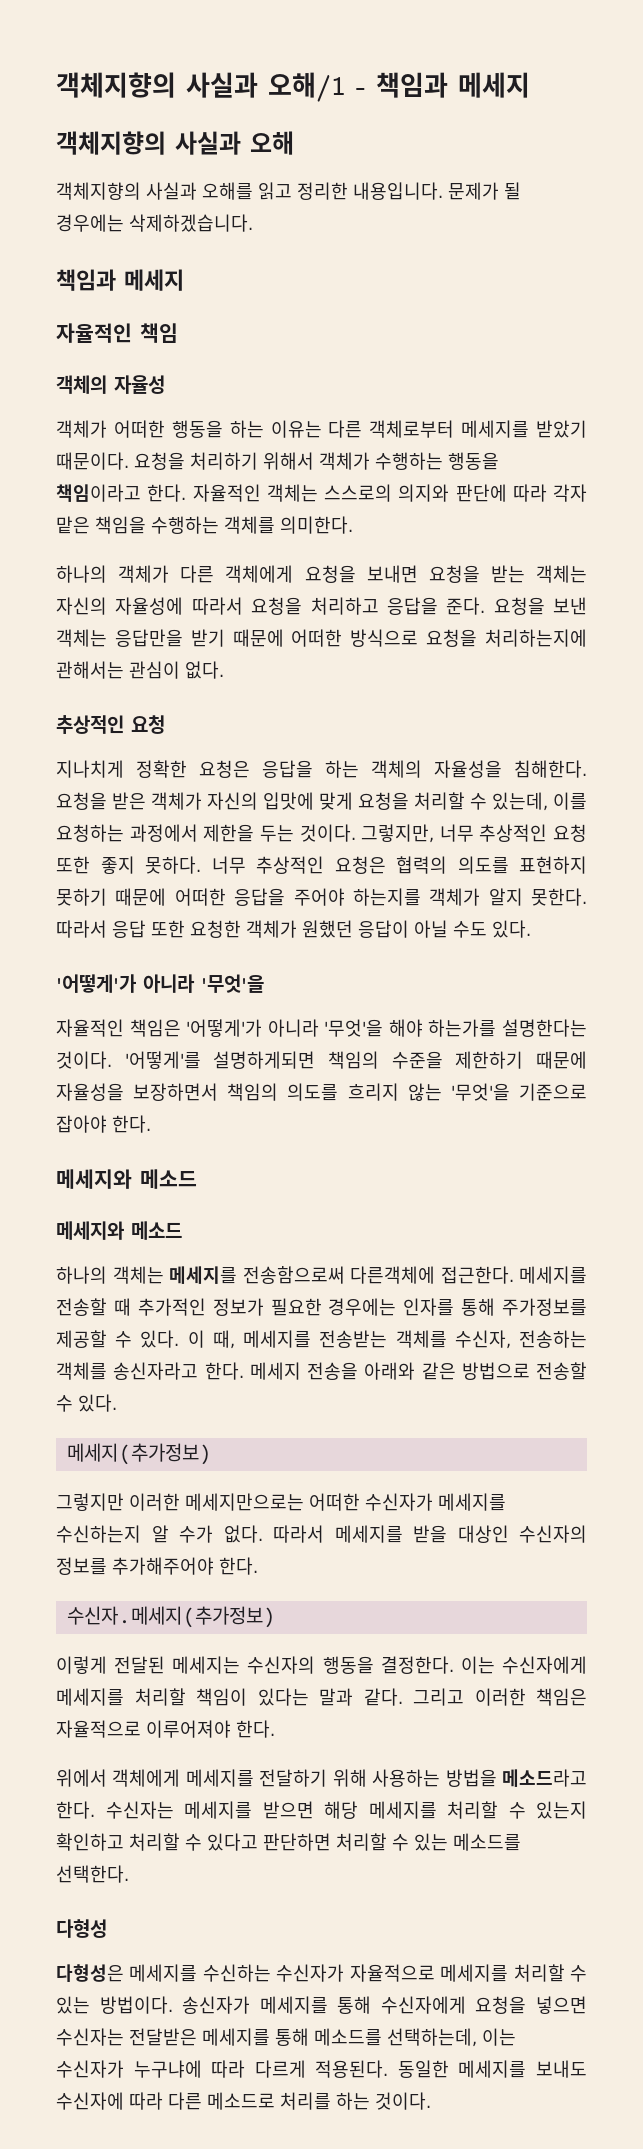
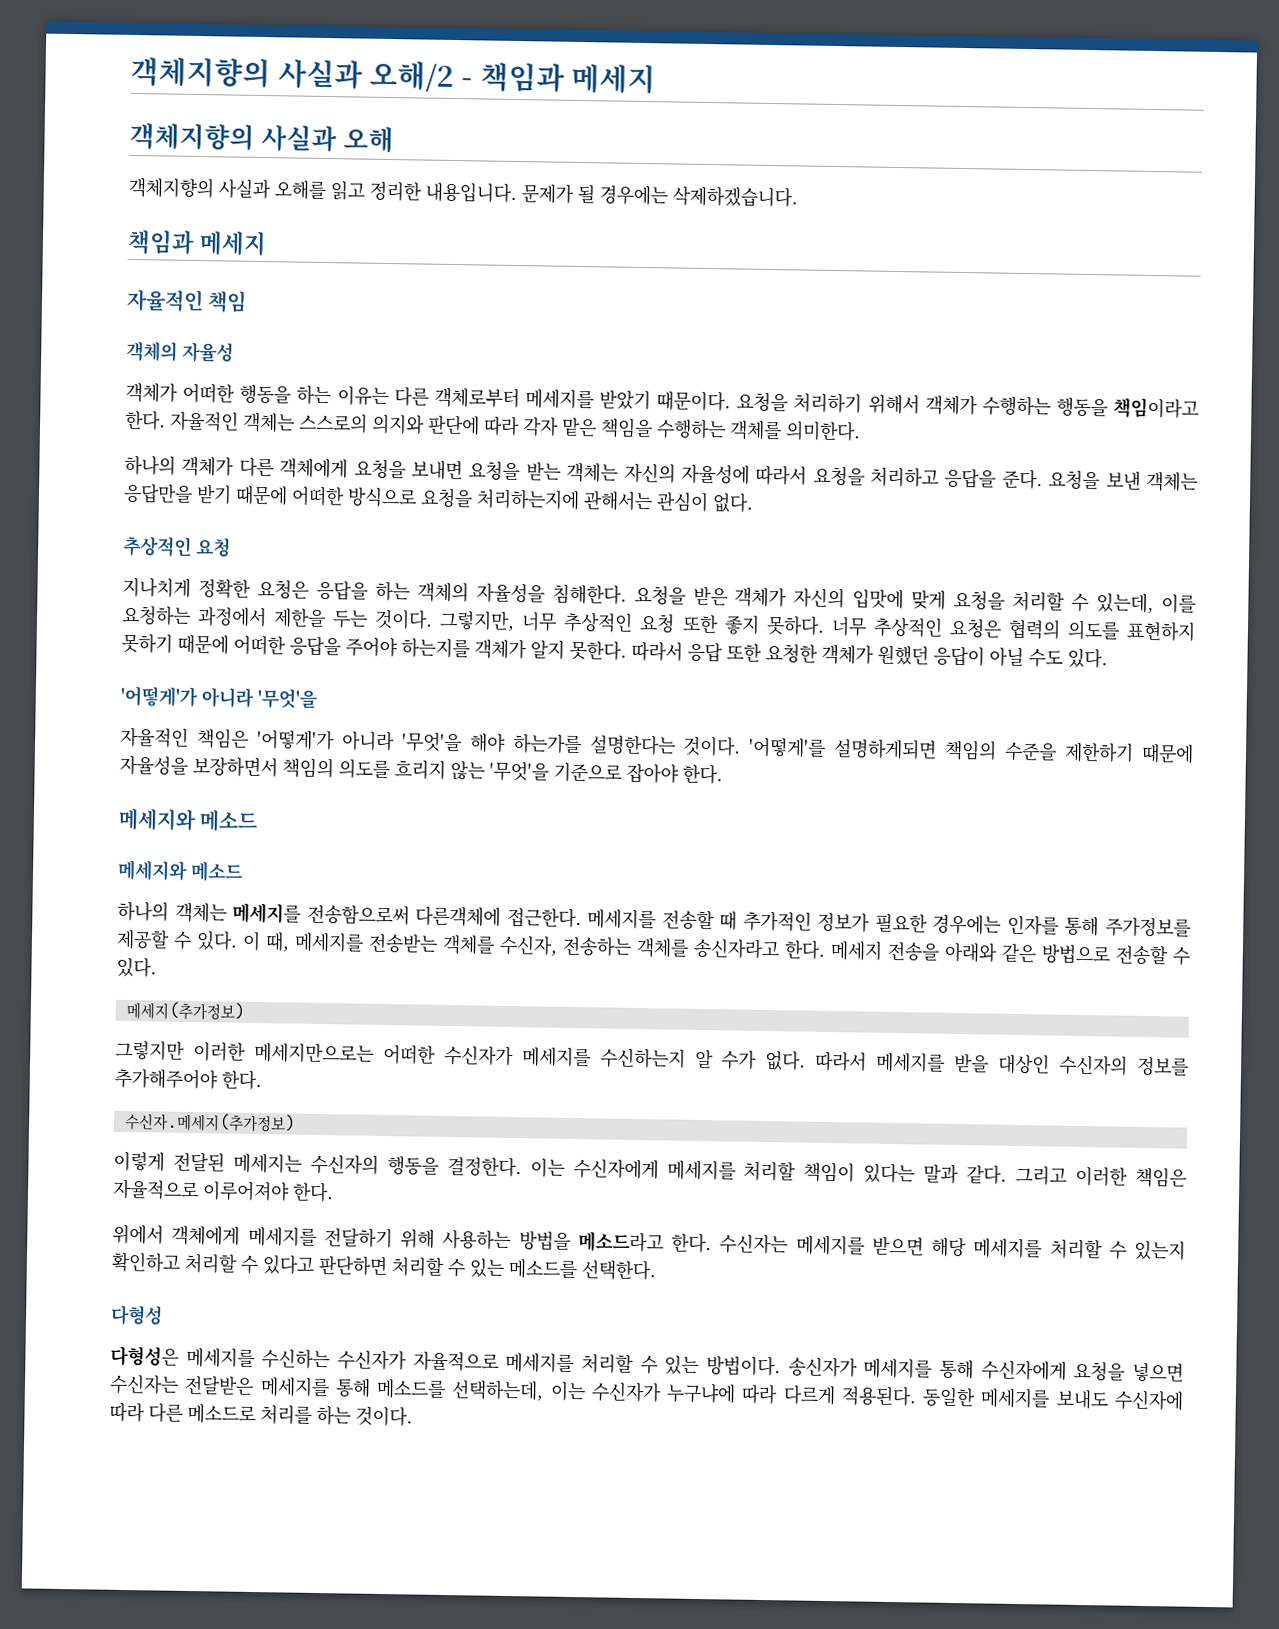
- 객체지향의 사실과 오해/1 - 책임과 메세지
+ 객체지향의 사실과 오해/2 - 책임과 메세지

